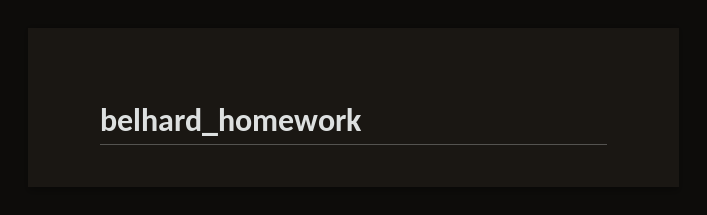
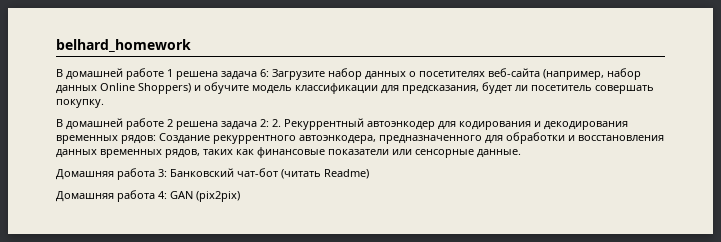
+ В домашней работе 1 решена задача 6: Загрузите набор данных о посетителях веб-сайта (например, набор данных Online Shoppers) и обучите модель классификации для предсказания, будет ли посетитель совершать покупку.
+ В домашней работе 2 решена задача 2: 2. Рекуррентный автоэнкодер для кодирования и декодирования временных рядов: Создание рекуррентного автоэнкодера, предназначенного для обработки и восстановления данных временных рядов, таких как финансовые показатели или сенсорные данные.
+ Домашняя работа 3: Банковский чат-бот (читать Readme)
+ Домашняя работа 4: GAN (pix2pix)

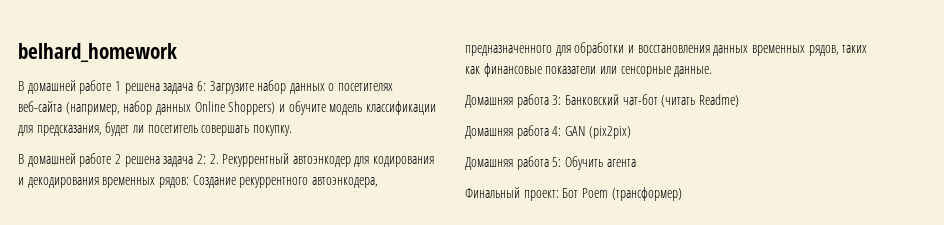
+ Домашняя работа 5: Обучить агента
+ Финальный проект: Бот Poem (трансформер)

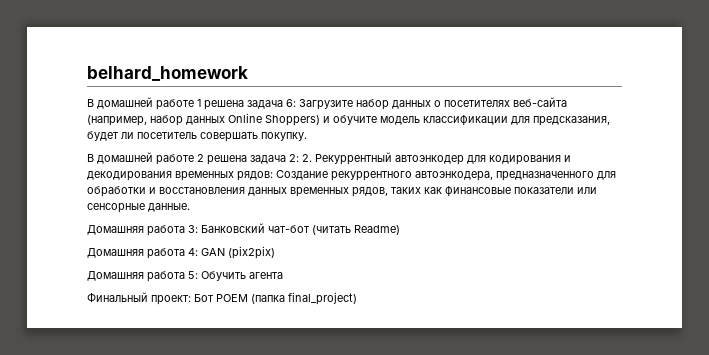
- Финальный проект: Бот Poem (трансформер)
+ Финальный проект: Бот POEM (папка final_project)

